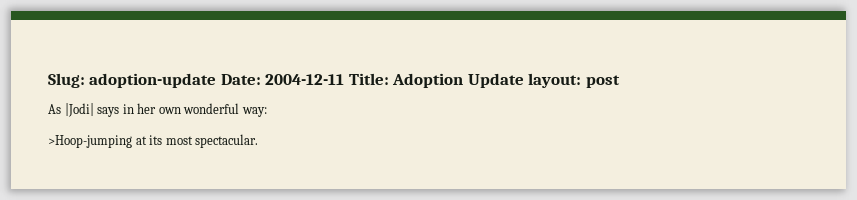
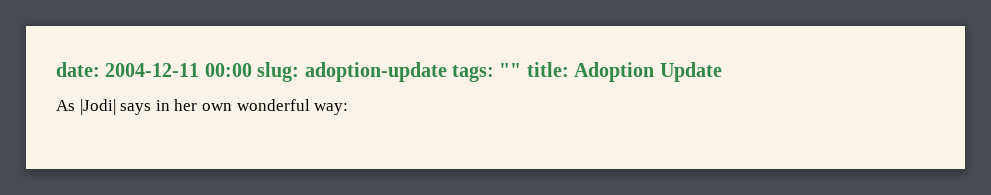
- Slug: adoption-update Date: 2004-12-11 Title: Adoption Update layout: post
+ date: 2004-12-11 00:00 slug: adoption-update tags: "" title: Adoption Update
- >Hoop-jumping at its most spectacular.

